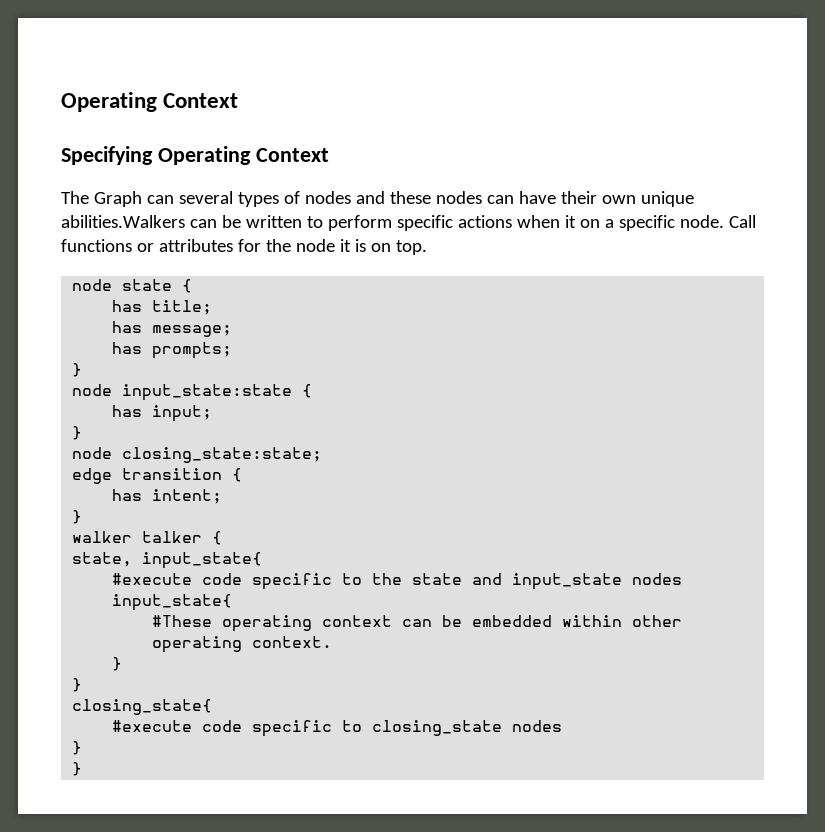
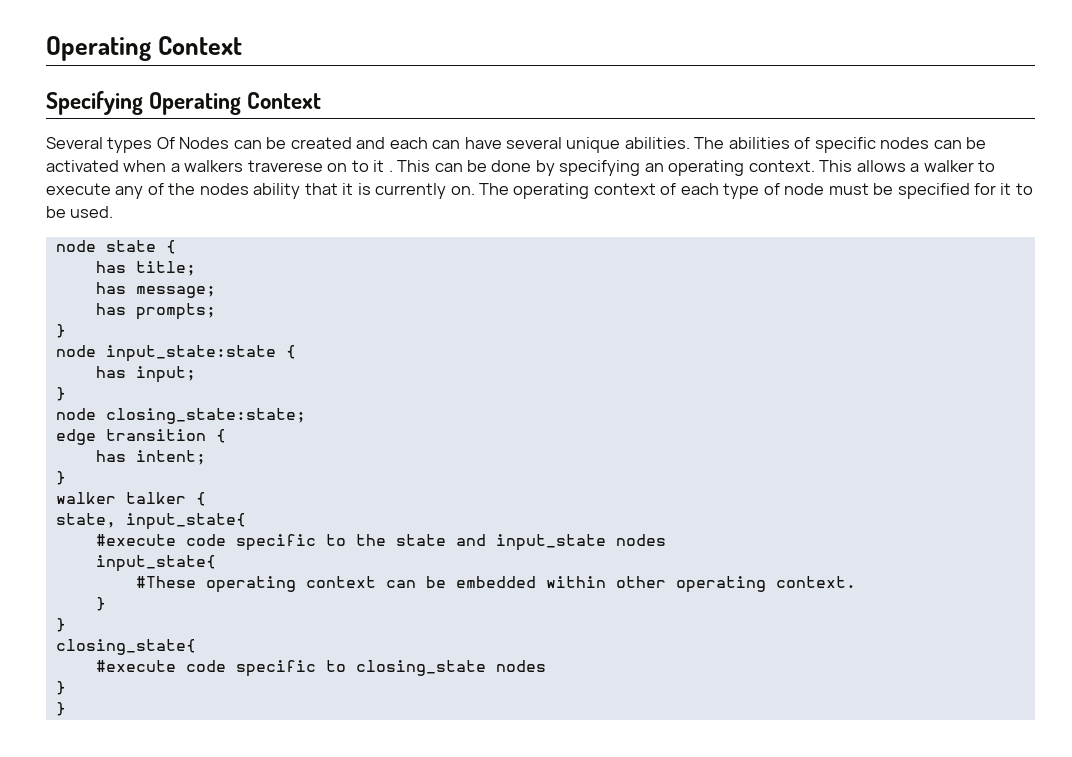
- The Graph can several types of nodes and these nodes can have their own unique abilities.Walkers can be written to perform specific actions when it on a specific node. Call functions or attributes for the node it is on top.
+ Several types Of Nodes can be created and each can have several unique abilities. The abilities of specific nodes can be activated when a walkers traverese on to it . This can be done by specifying an operating context. This allows a walker to execute any of the nodes ability that it is currently on. The operating context of each type of node must be specified for it to be used.

